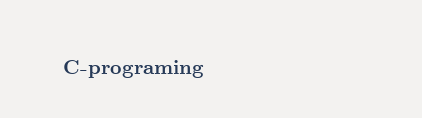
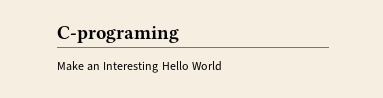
+ Make an Interesting Hello World

